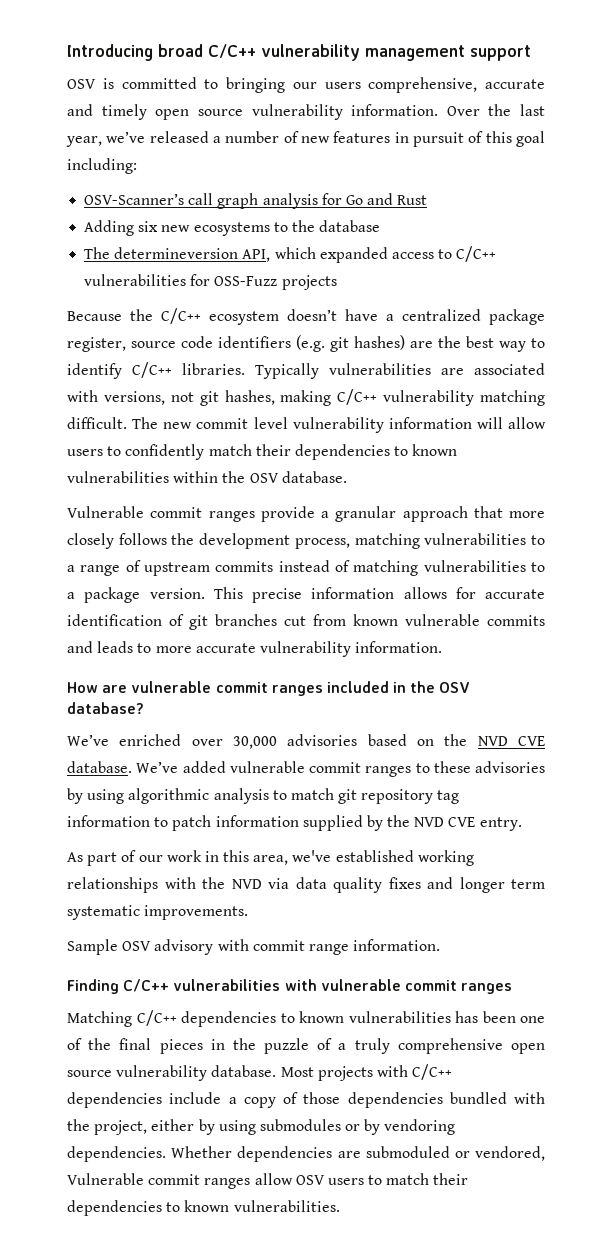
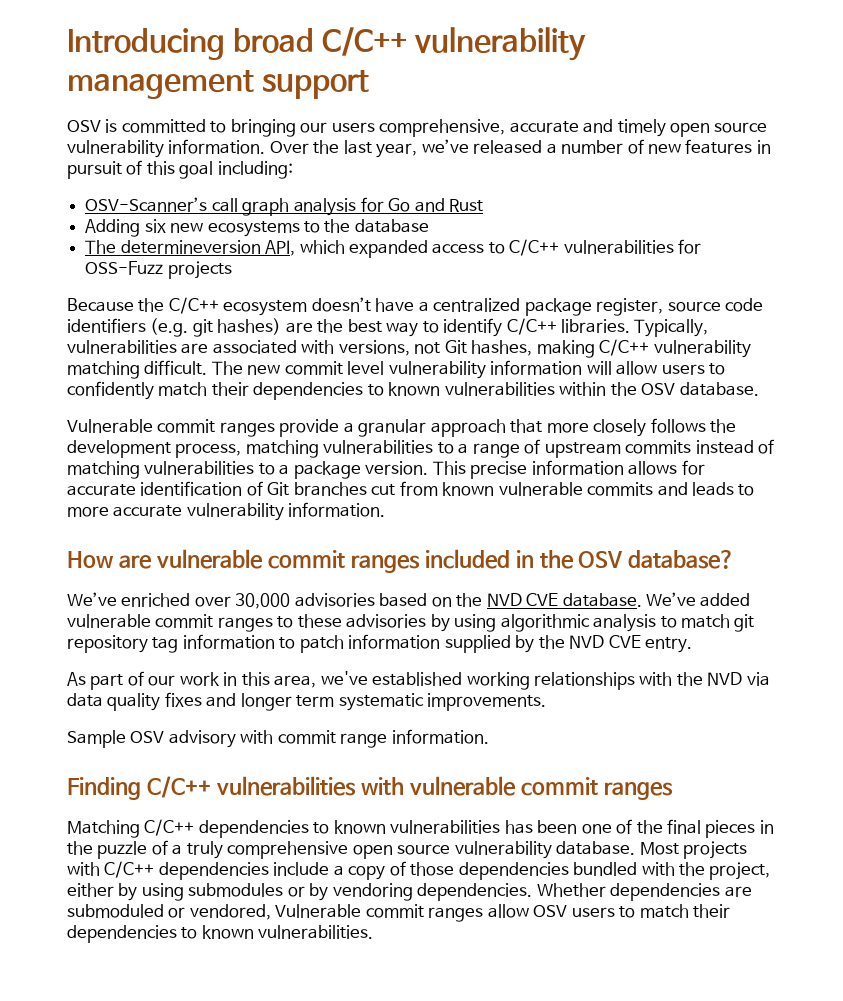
- Typically vulnerabilities are associated with versions, not git hashes, making C/C++ vulnerability matching difficult.
+ Typically, vulnerabilities are associated with versions, not Git hashes, making C/C++ vulnerability matching difficult.
- This precise information allows for accurate identification of git branches cut from known vulnerable commits and leads to more accurate vulnerability information.
+ This precise information allows for accurate identification of Git branches cut from known vulnerable commits and leads to more accurate vulnerability information.

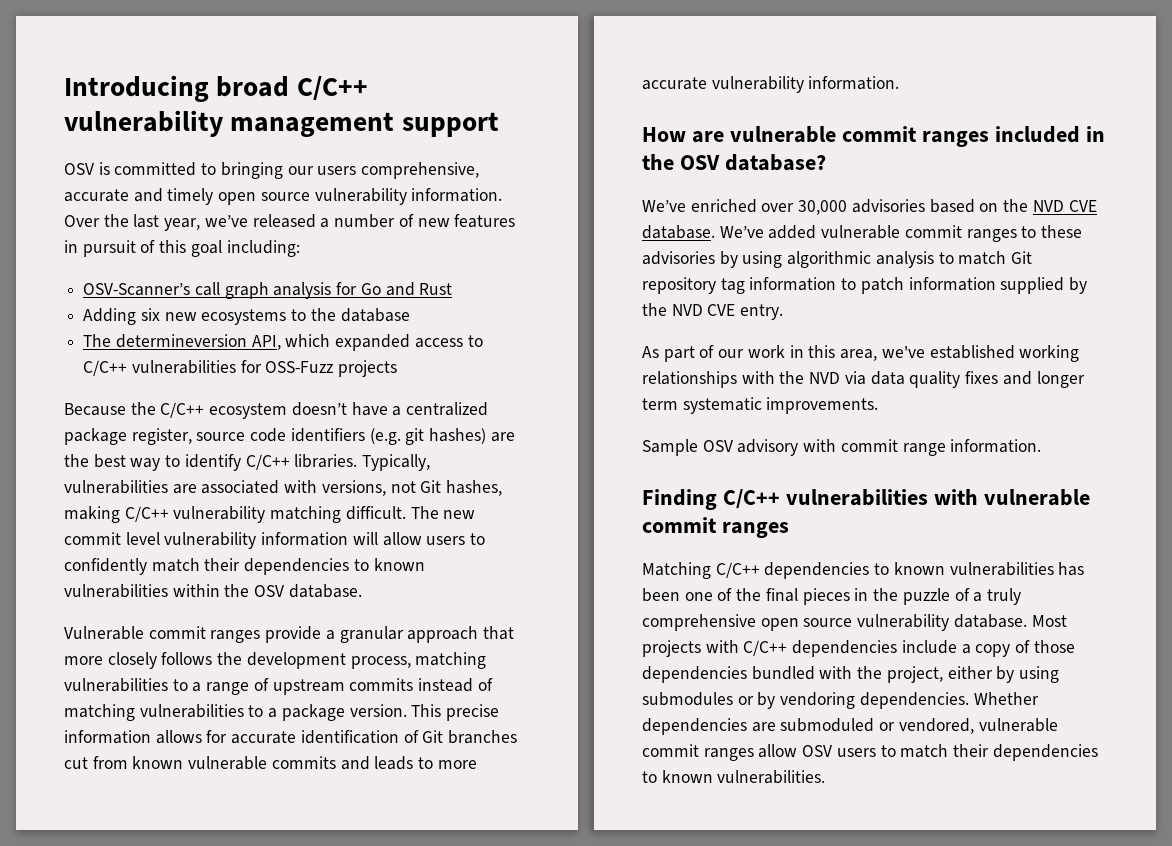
- We’ve added vulnerable commit ranges to these advisories by using algorithmic analysis to match git repository tag information to patch information supplied by the NVD CVE entry.
+ We’ve added vulnerable commit ranges to these advisories by using algorithmic analysis to match Git repository tag information to patch information supplied by the NVD CVE entry.
- Whether dependencies are submoduled or vendored, Vulnerable commit ranges allow OSV users to match their dependencies to known vulnerabilities.
+ Whether dependencies are submoduled or vendored, vulnerable commit ranges allow OSV users to match their dependencies to known vulnerabilities.

